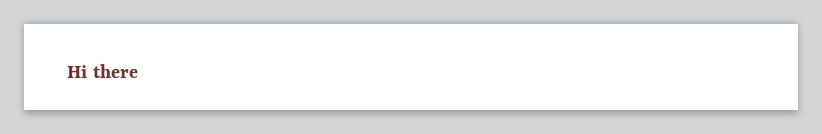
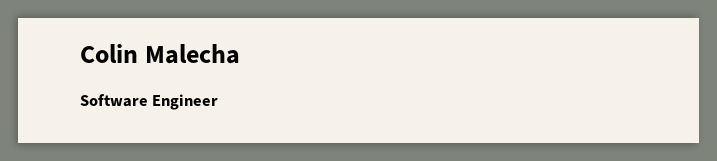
- Hi there
+ Colin Malecha
+ Software Engineer

